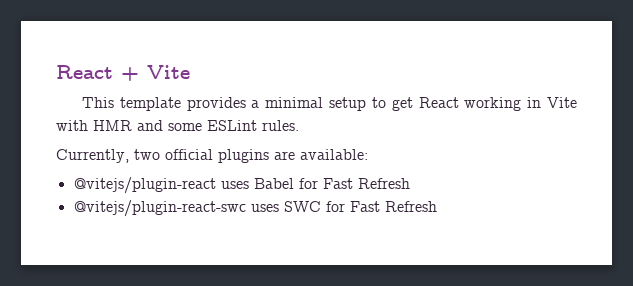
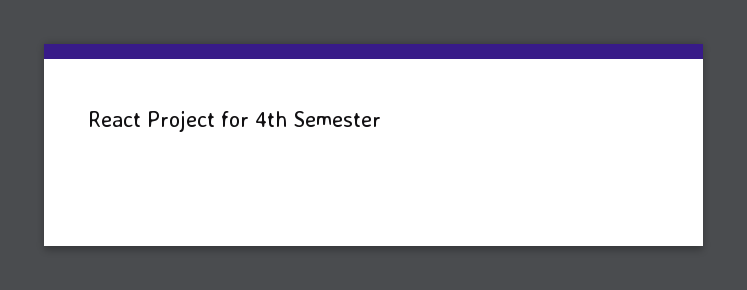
- React + Vite
- This template provides a minimal setup to get React working in Vite with HMR and some ESLint rules.
- Currently, two official plugins are available:
- @vitejs/plugin-react uses Babel for Fast Refresh
- @vitejs/plugin-react-swc uses SWC for Fast Refresh
+ React Project for 4th Semester

